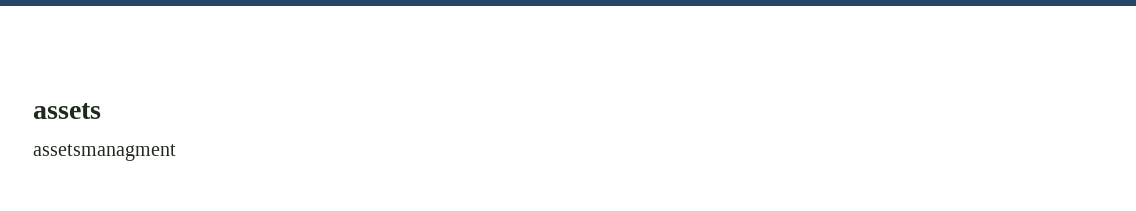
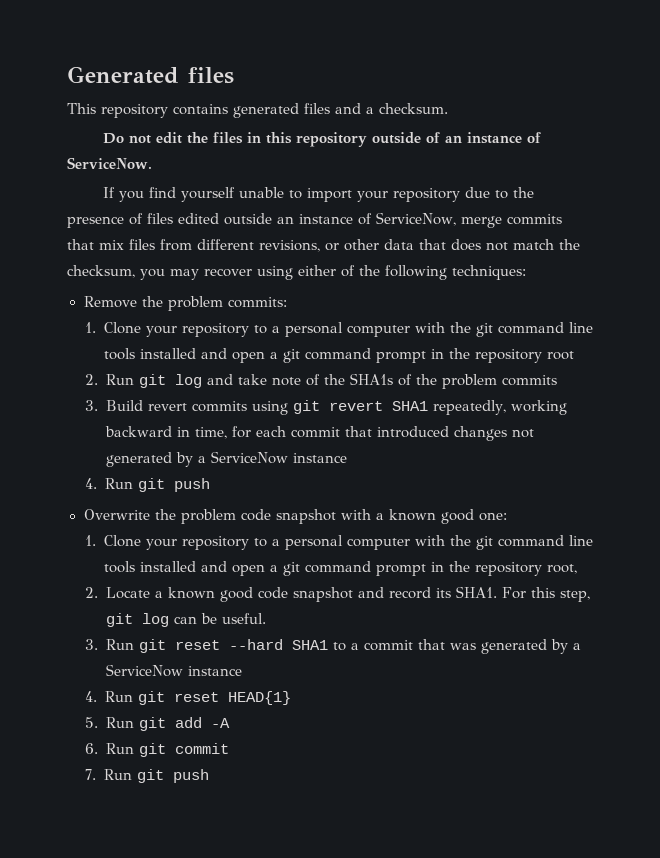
- assets
- assetsmanagment
+ Generated files
+ This repository contains generated files and a checksum.
+ Do not edit the files in this repository outside of an instance of ServiceNow.
+ If you find yourself unable to import your repository due to the presence of files edited outside an instance of ServiceNow, merge commits that mix files from different revisions, or other data that does not match the checksum, you may recover using either of the following techniques:
+ Remove the problem commits:
+ 1. Clone your repository to a personal computer with the git command line tools installed and open a git command prompt in the repository root
+ 2. Run git log and take note of the SHA1s of the problem commits
+ 3. Build revert commits using git revert SHA1 repeatedly, working backward in time, for each commit that introduced changes not generated by a ServiceNow instance
+ 4. Run git push
+ Overwrite the problem code snapshot with a known good one:
+ 1. Clone your repository to a personal computer with the git command line tools installed and open a git command prompt in the repository root,
+ 2. Locate a known good code snapshot and record its SHA1. For this step, git log can be useful.
+ 3. Run git reset --hard SHA1 to a commit that was generated by a ServiceNow instance
+ 4. Run git reset HEAD{1}
+ 5. Run git add -A
+ 6. Run git commit
+ 7. Run git push

